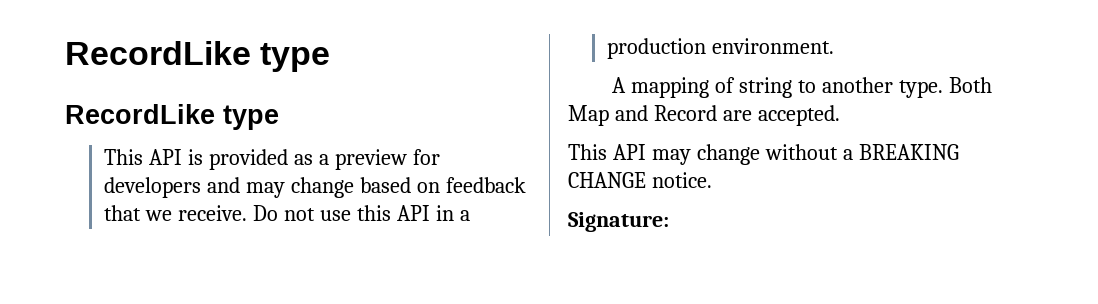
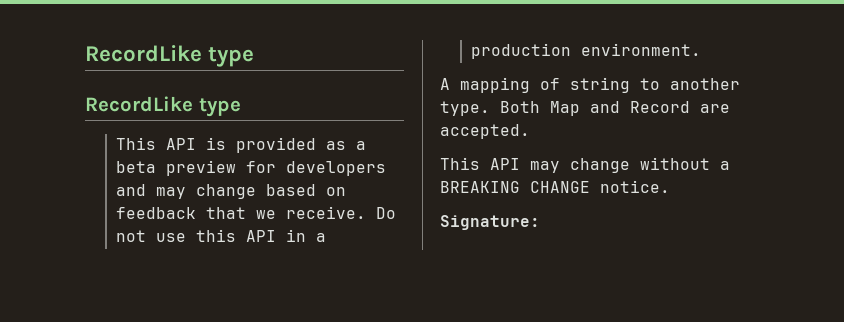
- This API is provided as a preview for developers and may change based on feedback that we receive.
+ This API is provided as a beta preview for developers and may change based on feedback that we receive.

